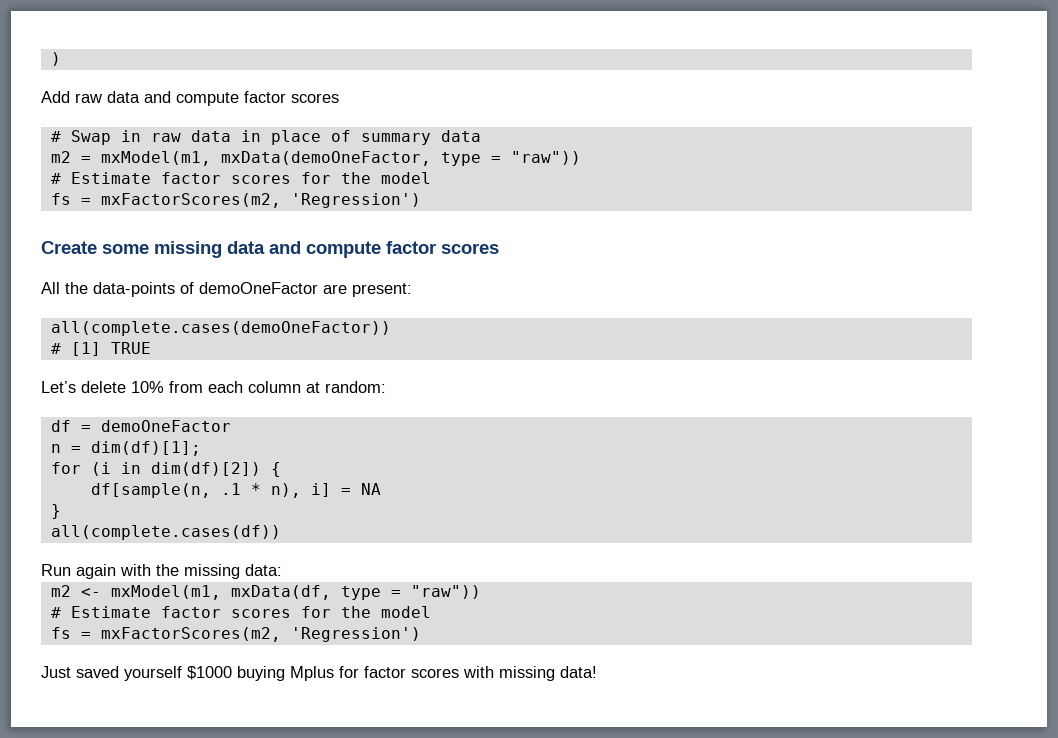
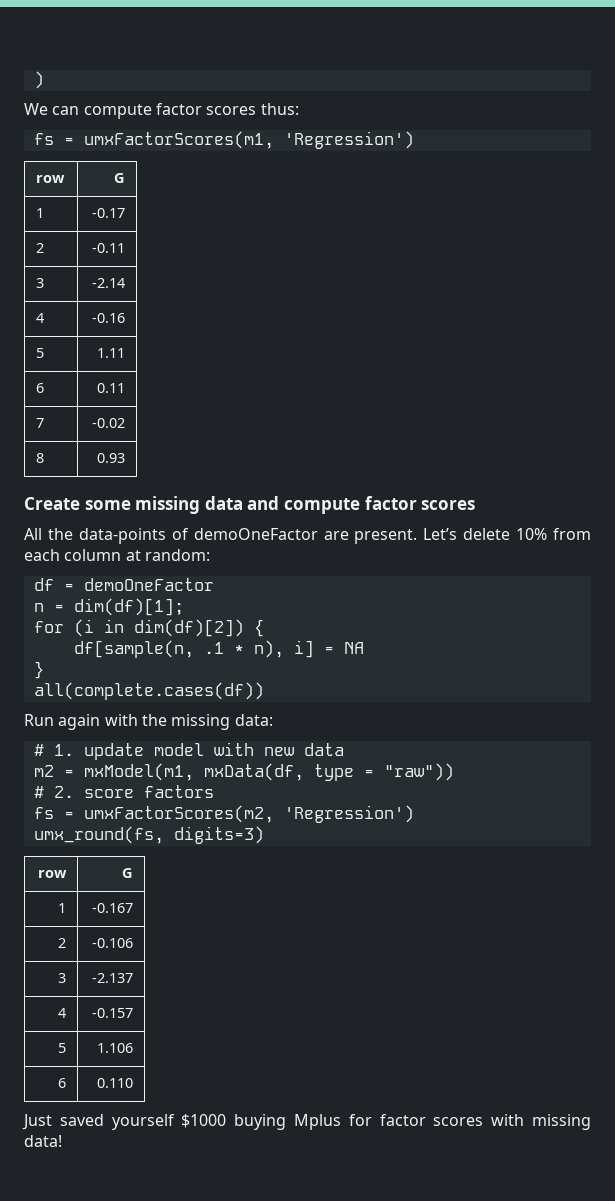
- Add raw data and compute factor scores
- # Swap in raw data in place of summary data
- m2 = mxModel(m1, mxData(demoOneFactor, type = "raw"))
- # Estimate factor scores for the model
- fs = mxFactorScores(m2, 'Regression')
+ We can compute factor scores thus:
+ fs = umxFactorScores(m1, 'Regression')
+ row | G
+ 1 | -0.17
+ 2 | -0.11
+ 3 | -2.14
+ 4 | -0.16
+ 5 | 1.11
+ 6 | 0.11
+ 7 | -0.02
+ 8 | 0.93
- All the data-points of demoOneFactor are present:
- all(complete.cases(demoOneFactor))
- # [1] TRUE
- Let’s delete 10% from each column at random:
+ All the data-points of demoOneFactor are present. Let’s delete 10% from each column at random:
- m2 <- mxModel(m1, mxData(df, type = "raw"))
- # Estimate factor scores for the model
- fs = mxFactorScores(m2, 'Regression')
+ # 1. update model with new data
+ m2 = mxModel(m1, mxData(df, type = "raw"))
+ # 2. score factors
+ fs = umxFactorScores(m2, 'Regression')
+ umx_round(fs, digits=3)
+ row | G
+ 1 | -0.167
+ 2 | -0.106
+ 3 | -2.137
+ 4 | -0.157
+ 5 | 1.106
+ 6 | 0.110

